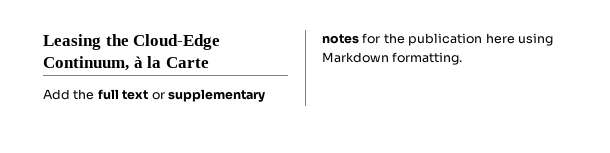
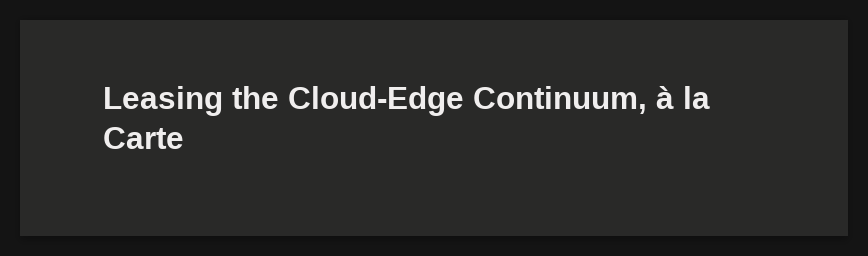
- Add the full text or supplementary notes for the publication here using Markdown formatting.

